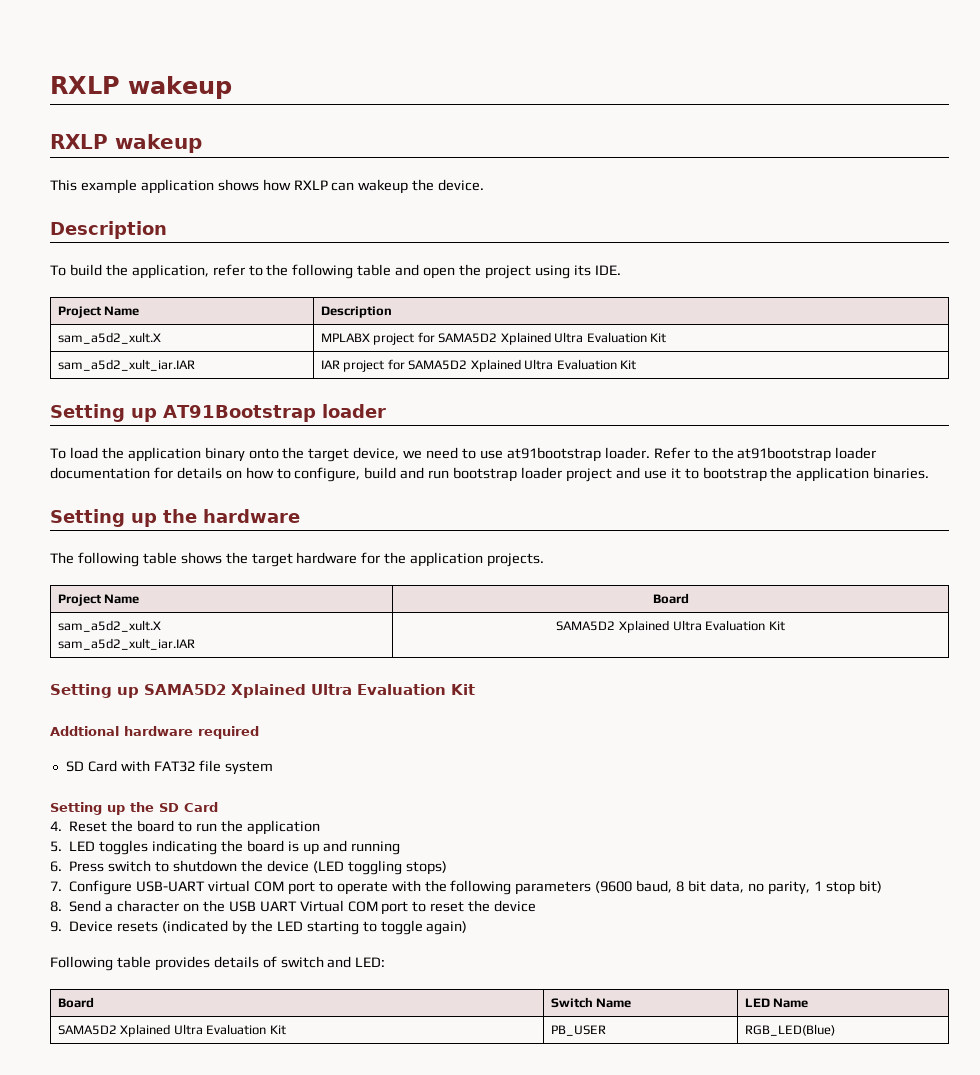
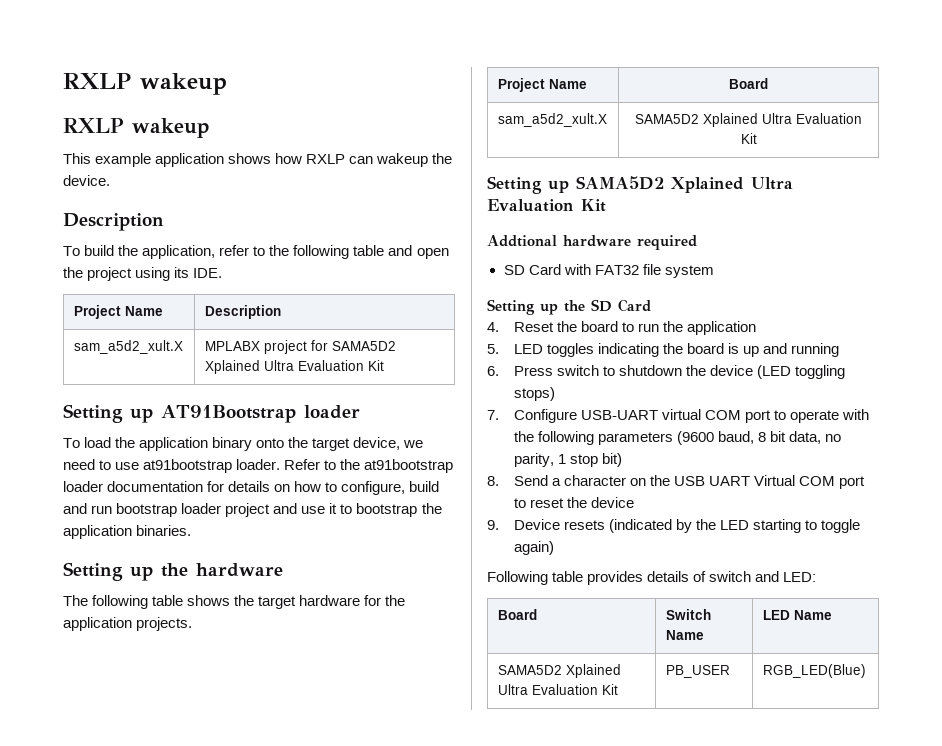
- sam_a5d2_xult_iar.IAR | IAR project for SAMA5D2 Xplained Ultra Evaluation Kit
  Project Name | Board
- sam_a5d2_xult.X
- sam_a5d2_xult_iar.IAR | SAMA5D2 Xplained Ultra Evaluation Kit
+ sam_a5d2_xult.X | SAMA5D2 Xplained Ultra Evaluation Kit

